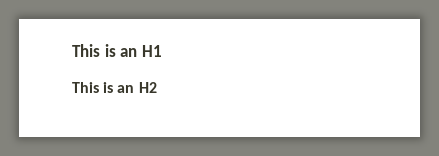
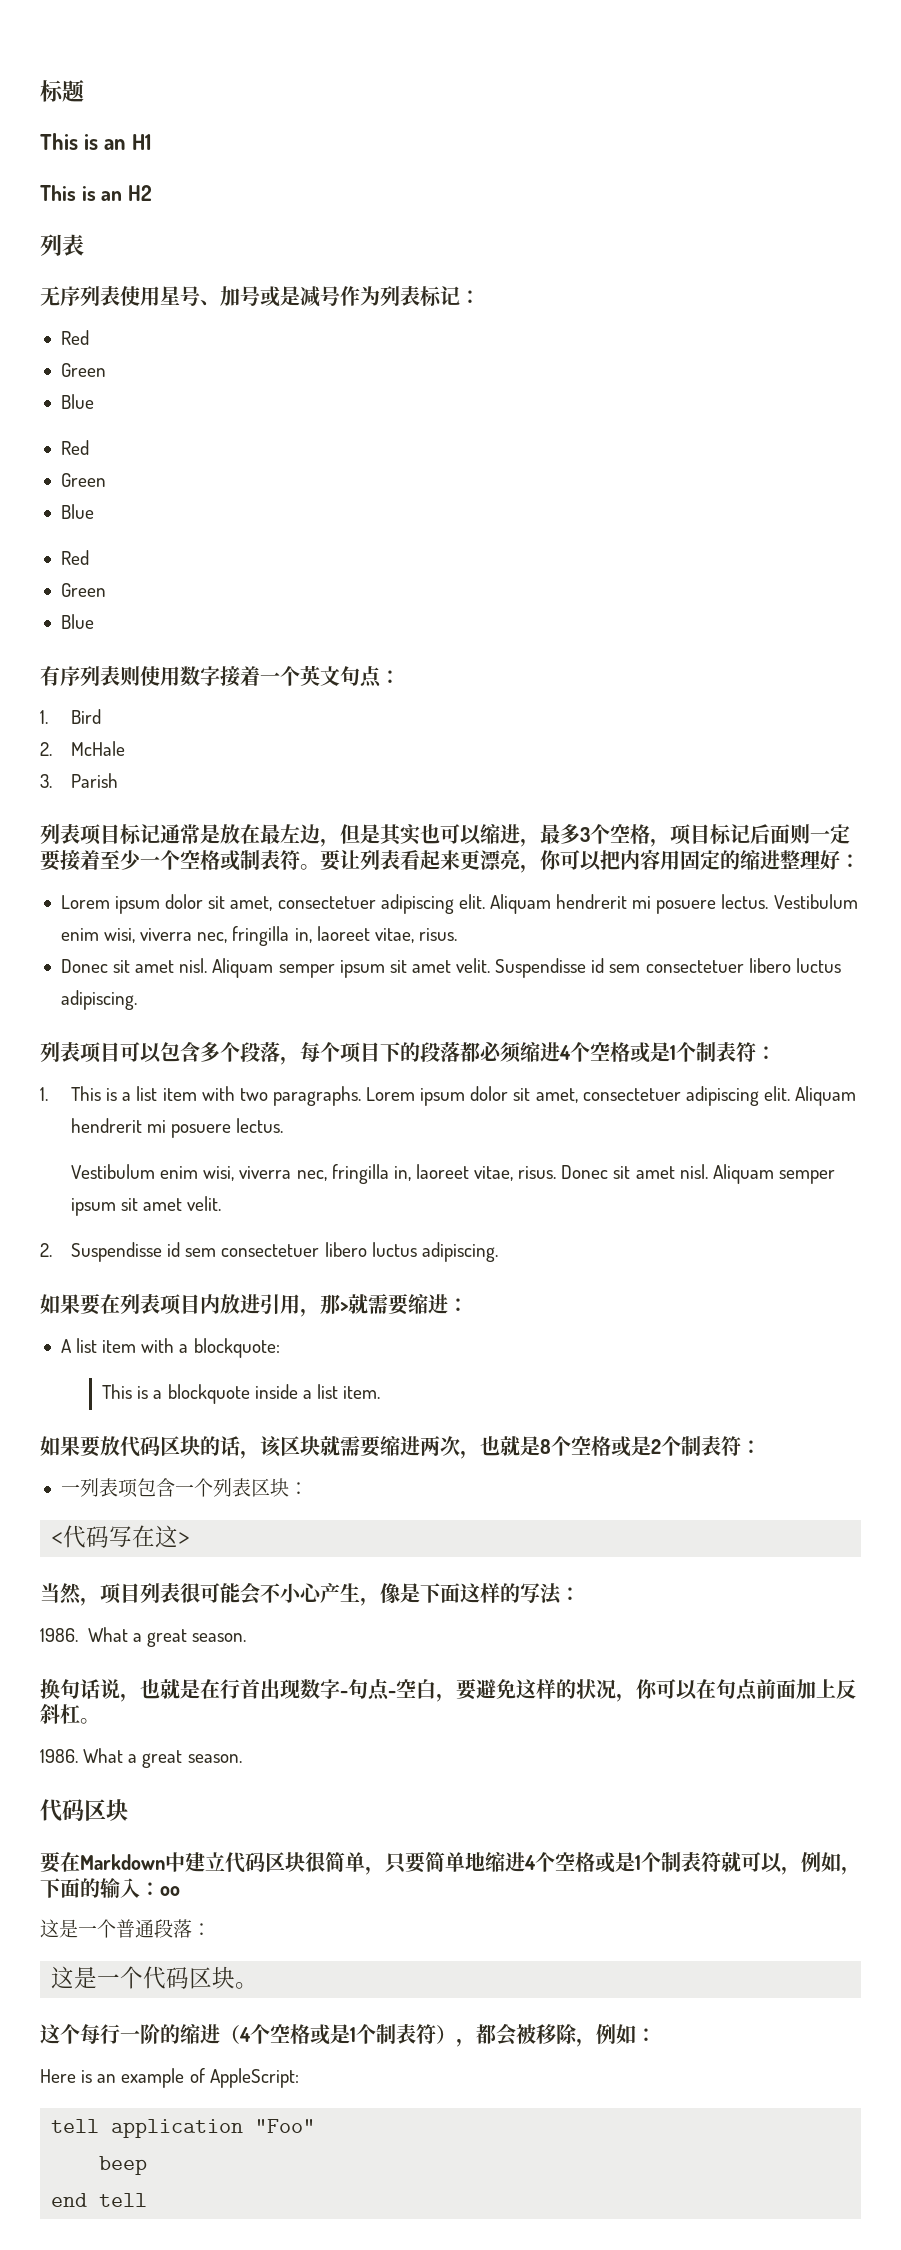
+ 标题
  This is an H2
+ 列表
+ 无序列表使用星号、加号或是减号作为列表标记：
+ Red
+ Green
+ Blue
+ Red
+ Green
+ Blue
+ Red
+ Green
+ Blue
+ 有序列表则使用数字接着一个英文句点：
+ 1. Bird
+ 2. McHale
+ 3. Parish
+ 列表项目标记通常是放在最左边，但是其实也可以缩进，最多3个空格，项目标记后面则一定要接着至少一个空格或制表符。要让列表看起来更漂亮，你可以把内容用固定的缩进整理好：
+ Lorem ipsum dolor sit amet, consectetuer adipiscing elit. Aliquam hendrerit mi posuere lectus. Vestibulum enim wisi, viverra nec, fringilla in, laoreet vitae, risus.
+ Donec sit amet nisl. Aliquam semper ipsum sit amet velit. Suspendisse id sem consectetuer libero luctus adipiscing.
+ 列表项目可以包含多个段落，每个项目下的段落都必须缩进4个空格或是1个制表符：
+ 1. This is a list item with two paragraphs. Lorem ipsum dolor sit amet, consectetuer adipiscing elit. Aliquam hendrerit mi posuere lectus.
+ Vestibulum enim wisi, viverra nec, fringilla in, laoreet vitae, risus. Donec sit amet nisl. Aliquam semper ipsum sit amet velit.
+ 2. Suspendisse id sem consectetuer libero luctus adipiscing.
+ 如果要在列表项目内放进引用，那>就需要缩进：
+ A list item with a blockquote:
+ This is a blockquote inside a list item.
+ 如果要放代码区块的话，该区块就需要缩进两次，也就是8个空格或是2个制表符：
+ 一列表项包含一个列表区块：
+ <代码写在这>
+ 当然，项目列表很可能会不小心产生，像是下面这样的写法：
+ 1986. What a great season.
+ 换句话说，也就是在行首出现数字-句点-空白，要避免这样的状况，你可以在句点前面加上反斜杠。
+ 1986. What a great season.
+ 代码区块
+ 要在Markdown中建立代码区块很简单，只要简单地缩进4个空格或是1个制表符就可以，例如，下面的输入：oo
+ 这是一个普通段落：
+ 这是一个代码区块。
+ 这个每行一阶的缩进（4个空格或是1个制表符），都会被移除，例如：
+ Here is an example of AppleScript:
+ tell application "Foo"
+ beep
+ end tell

